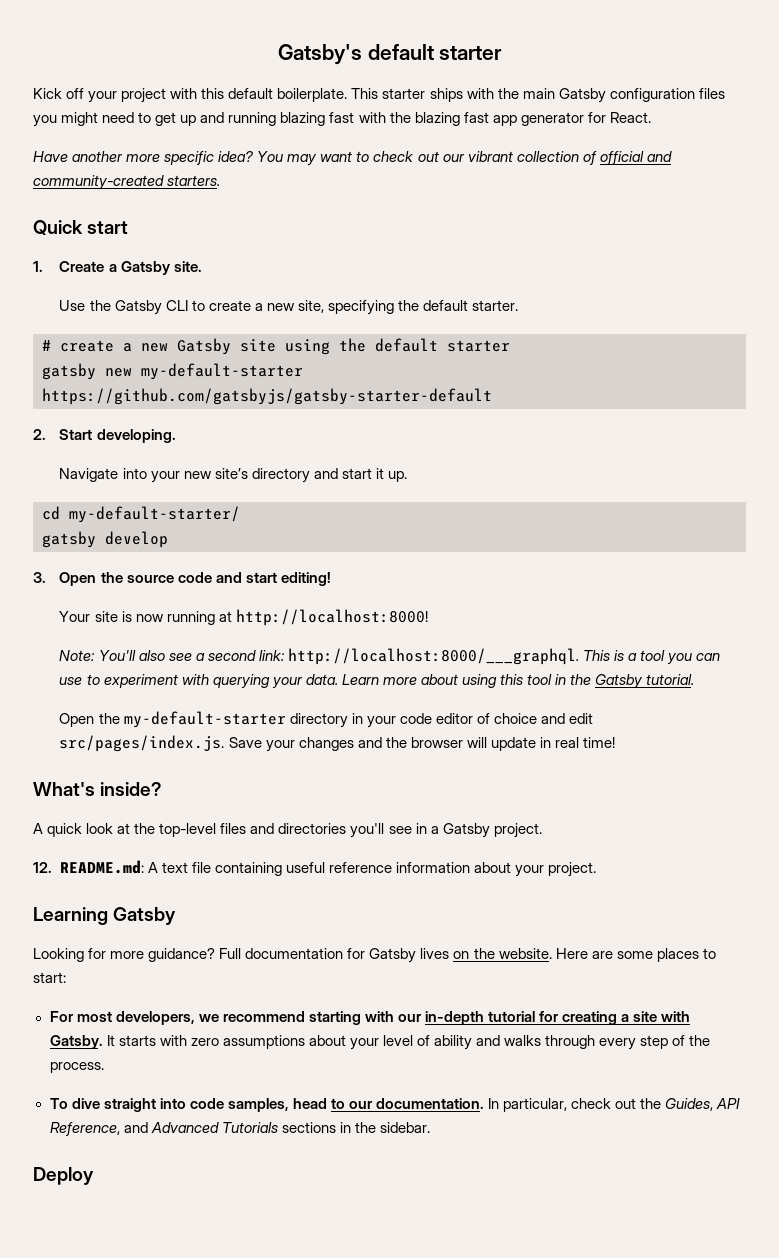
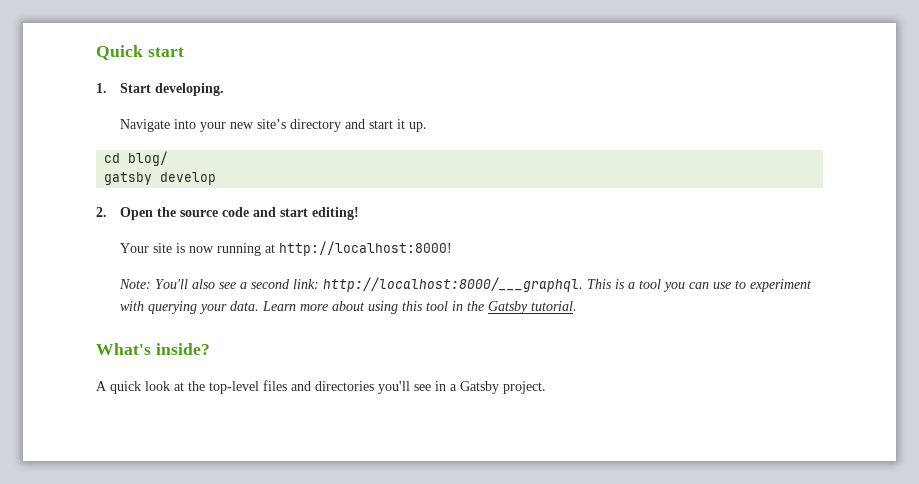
- Gatsby's default starter
- Kick off your project with this default boilerplate. This starter ships with the main Gatsby configuration files you might need to get up and running blazing fast with the blazing fast app generator for React.
- Have another more specific idea? You may want to check out our vibrant collection of official and community-created starters.
  Quick start
- 1. Create a Gatsby site.
- Use the Gatsby CLI to create a new site, specifying the default starter.
- # create a new Gatsby site using the default starter
- gatsby new my-default-starter https://github.com/gatsbyjs/gatsby-starter-default
- 2. Start developing.
+ 1. Start developing.
- cd my-default-starter/
+ cd blog/
- 3. Open the source code and start editing!
+ 2. Open the source code and start editing!
- Open the my-default-starter directory in your code editor of choice and edit src/pages/index.js. Save your changes and the browser will update in real time!
- 12. README.md: A text file containing useful reference information about your project.
- Learning Gatsby
- Looking for more guidance? Full documentation for Gatsby lives on the website. Here are some places to start:
- For most developers, we recommend starting with our in-depth tutorial for creating a site with Gatsby. It starts with zero assumptions about your level of ability and walks through every step of the process.
- To dive straight into code samples, head to our documentation. In particular, check out the Guides, API Reference, and Advanced Tutorials sections in the sidebar.
- Deploy

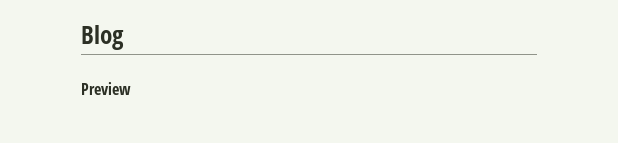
- Quick start
- 1. Start developing.
- Navigate into your new site’s directory and start it up.
- cd blog/
- gatsby develop
- 2. Open the source code and start editing!
- Your site is now running at http://localhost:8000!
- Note: You'll also see a second link: http://localhost:8000/___graphql. This is a tool you can use to experiment with querying your data. Learn more about using this tool in the Gatsby tutorial.
- What's inside?
- A quick look at the top-level files and directories you'll see in a Gatsby project.
+ Blog
+ Preview

